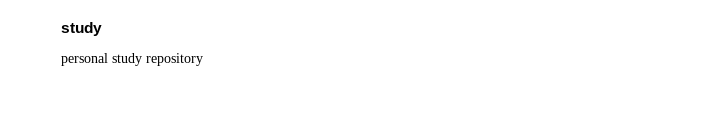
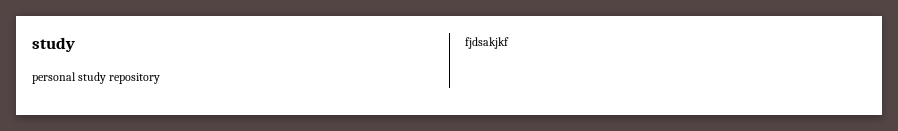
+ fjdsakjkf

